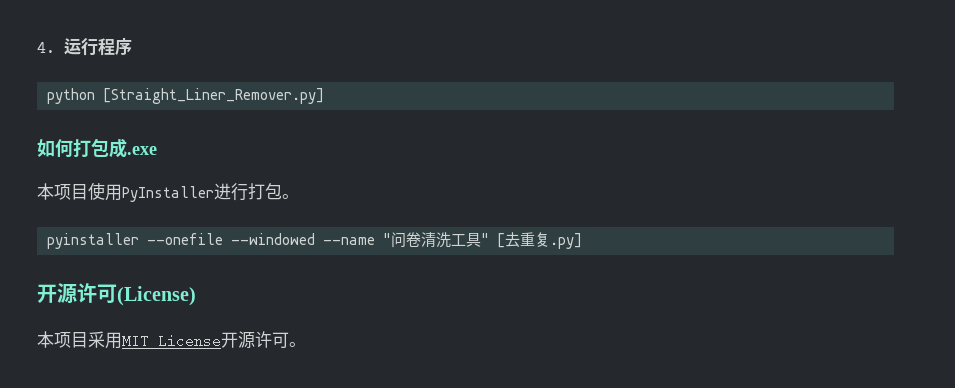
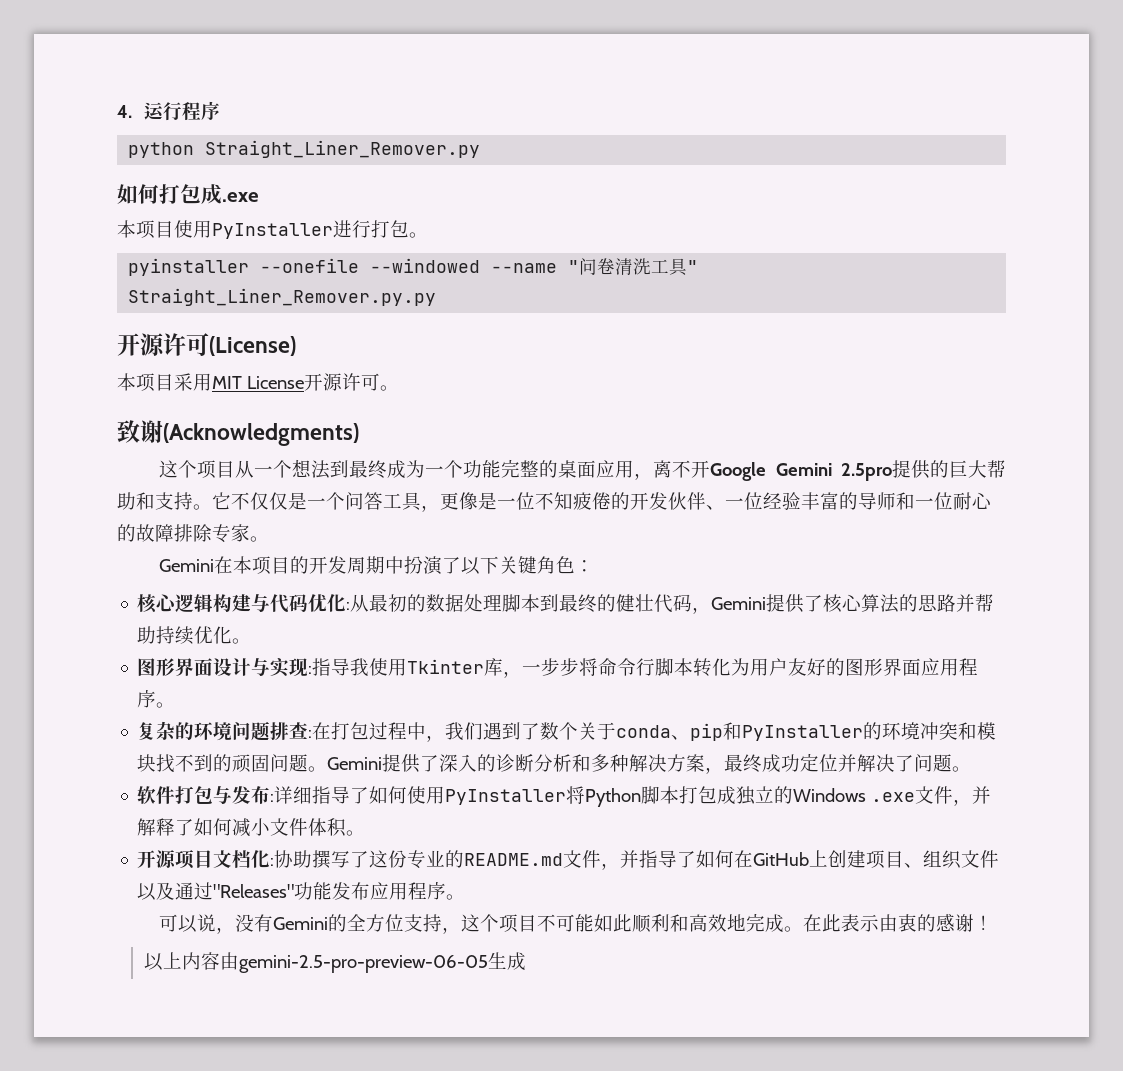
- python [Straight_Liner_Remover.py]
+ python Straight_Liner_Remover.py
- pyinstaller --onefile --windowed --name "问卷清洗工具" [去重复.py]
+ pyinstaller --onefile --windowed --name "问卷清洗工具" Straight_Liner_Remover.py.py
+ 致谢(Acknowledgments)
+ 这个项目从一个想法到最终成为一个功能完整的桌面应用，离不开Google Gemini 2.5pro提供的巨大帮助和支持。它不仅仅是一个问答工具，更像是一位不知疲倦的开发伙伴、一位经验丰富的导师和一位耐心的故障排除专家。
+ Gemini在本项目的开发周期中扮演了以下关键角色：
+ 核心逻辑构建与代码优化:从最初的数据处理脚本到最终的健壮代码，Gemini提供了核心算法的思路并帮助持续优化。
+ 图形界面设计与实现:指导我使用Tkinter库，一步步将命令行脚本转化为用户友好的图形界面应用程序。
+ 复杂的环境问题排查:在打包过程中，我们遇到了数个关于conda、pip和PyInstaller的环境冲突和模块找不到的顽固问题。Gemini提供了深入的诊断分析和多种解决方案，最终成功定位并解决了问题。
+ 软件打包与发布:详细指导了如何使用PyInstaller将Python脚本打包成独立的Windows .exe文件，并解释了如何减小文件体积。
+ 开源项目文档化:协助撰写了这份专业的README.md文件，并指导了如何在GitHub上创建项目、组织文件以及通过"Releases"功能发布应用程序。
+ 可以说，没有Gemini的全方位支持，这个项目不可能如此顺利和高效地完成。在此表示由衷的感谢！
+ 以上内容由gemini-2.5-pro-preview-06-05生成

